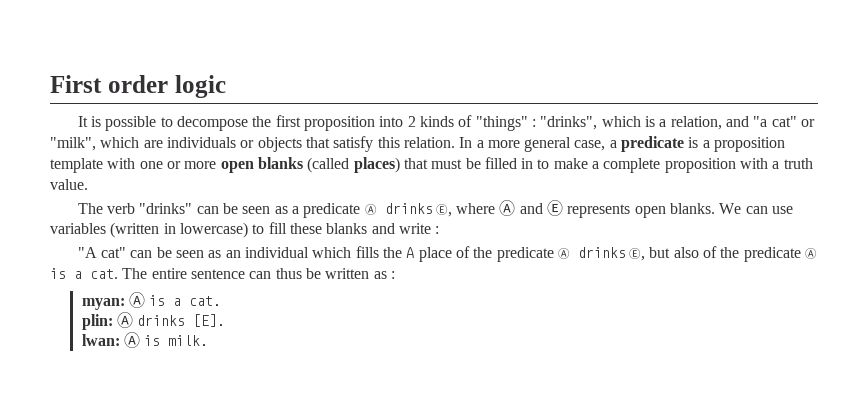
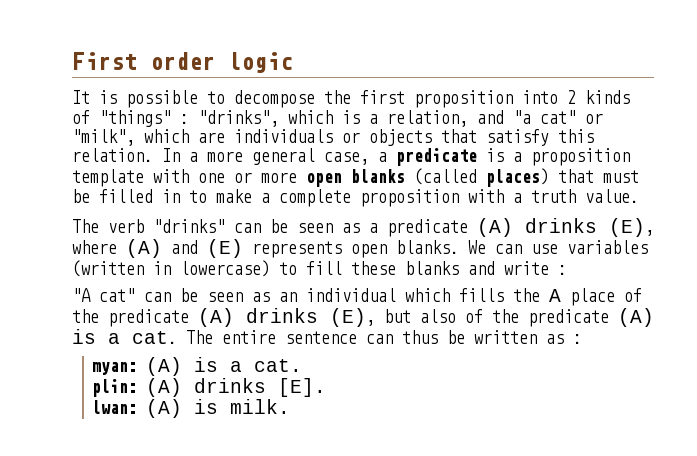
- The verb "drinks" can be seen as a predicate Ⓐ drinks Ⓔ, where Ⓐ and Ⓔ represents open blanks.
+ The verb "drinks" can be seen as a predicate (A) drinks (E), where (A) and (E) represents open blanks.
- "A cat" can be seen as an individual which fills the A place of the predicate Ⓐ drinks Ⓔ, but also of the predicate Ⓐ is a cat.
+ "A cat" can be seen as an individual which fills the A place of the predicate (A) drinks (E), but also of the predicate (A) is a cat.
- myan: Ⓐ is a cat.
+ myan: (A) is a cat.
- plin: Ⓐ drinks [E].
+ plin: (A) drinks [E].
- lwan: Ⓐ is milk.
+ lwan: (A) is milk.

